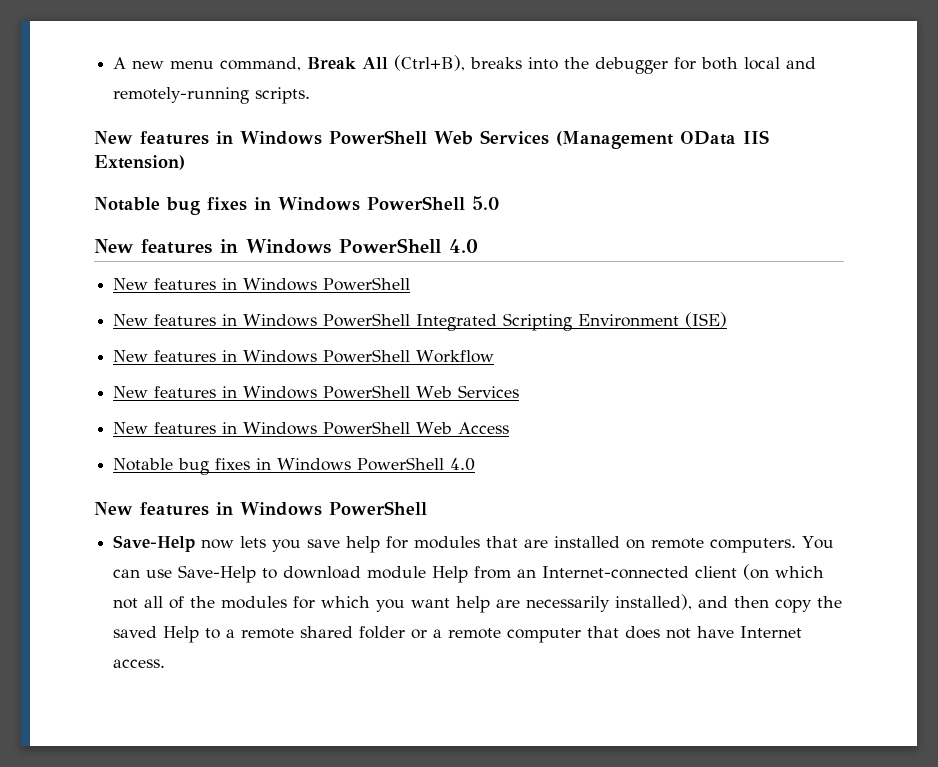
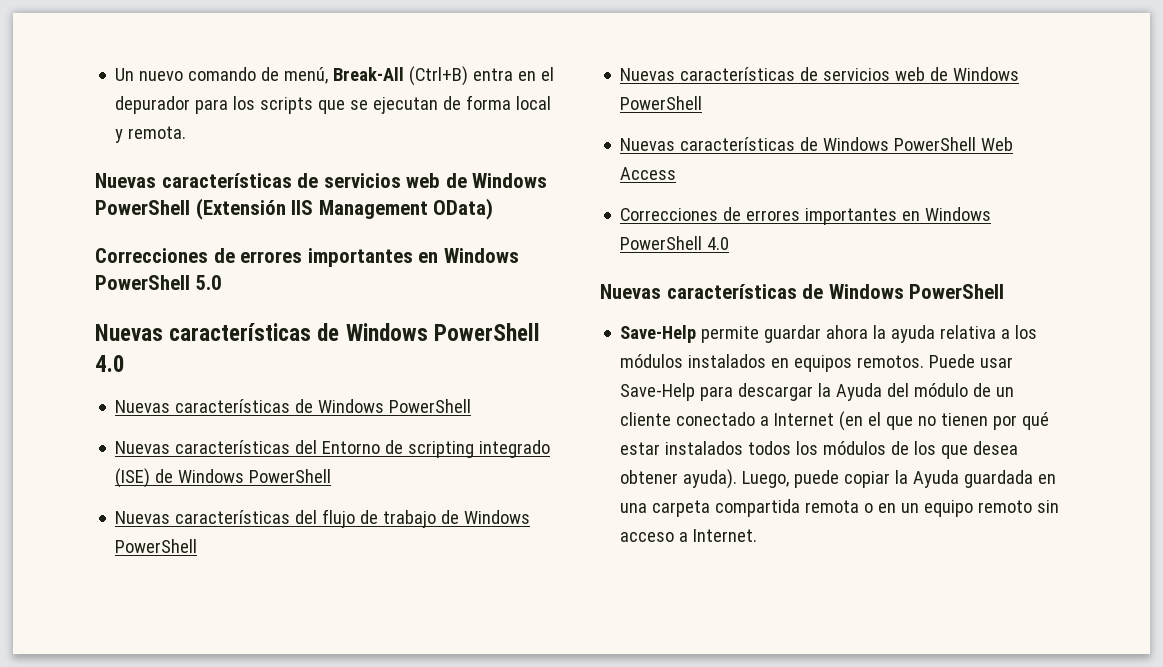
- A new menu command, Break All (Ctrl+B), breaks into the debugger for both local and remotely-running scripts.
- New features in Windows PowerShell Web Services (Management OData IIS Extension)
- Notable bug fixes in Windows PowerShell 5.0
+ Un nuevo comando de menú, Break-All (Ctrl+B) entra en el depurador para los scripts que se ejecutan de forma local y remota.
+ Nuevas características de servicios web de Windows PowerShell (Extensión IIS Management OData)
+ Correcciones de errores importantes en Windows PowerShell 5.0
- New features in Windows PowerShell 4.0
- New features in Windows PowerShell
- New features in Windows PowerShell Integrated Scripting Environment (ISE)
- New features in Windows PowerShell Workflow
- New features in Windows PowerShell Web Services
- New features in Windows PowerShell Web Access
+ Nuevas características de Windows PowerShell 4.0
+ Nuevas características de Windows PowerShell
+ Nuevas características del Entorno de scripting integrado (ISE) de Windows PowerShell
+ Nuevas características del flujo de trabajo de Windows PowerShell
+ Nuevas características de servicios web de Windows PowerShell
+ Nuevas características de Windows PowerShell Web Access
- Notable bug fixes in Windows PowerShell 4.0
- New features in Windows PowerShell
+ Correcciones de errores importantes en Windows PowerShell 4.0
+ Nuevas características de Windows PowerShell
- Save-Help now lets you save help for modules that are installed on remote computers. You can use Save-Help to download module Help from an Internet-connected client (on which not all of the modules for which you want help are necessarily installed), and then copy the saved Help to a remote shared folder or a remote computer that does not have Internet access.
+ Save-Help permite guardar ahora la ayuda relativa a los módulos instalados en equipos remotos. Puede usar Save-Help para descargar la Ayuda del módulo de un cliente conectado a Internet (en el que no tienen por qué estar instalados todos los módulos de los que desea obtener ayuda). Luego, puede copiar la Ayuda guardada en una carpeta compartida remota o en un equipo remoto sin acceso a Internet.

